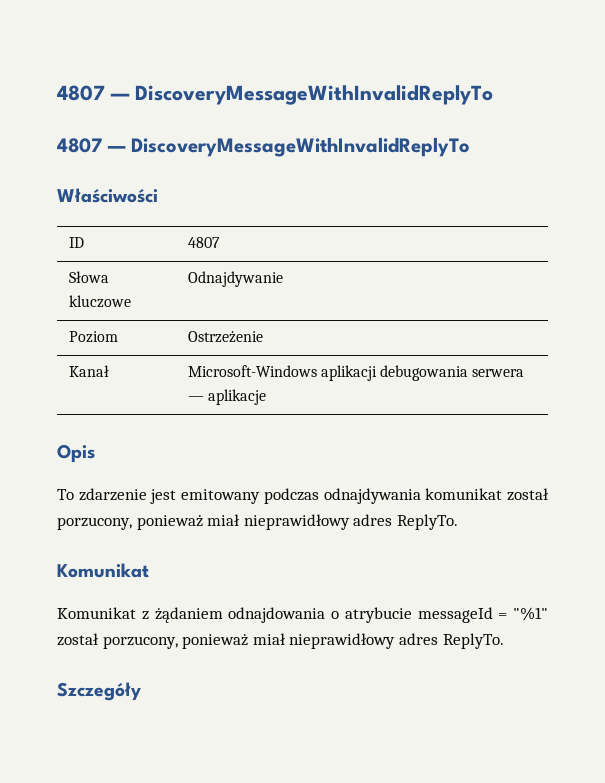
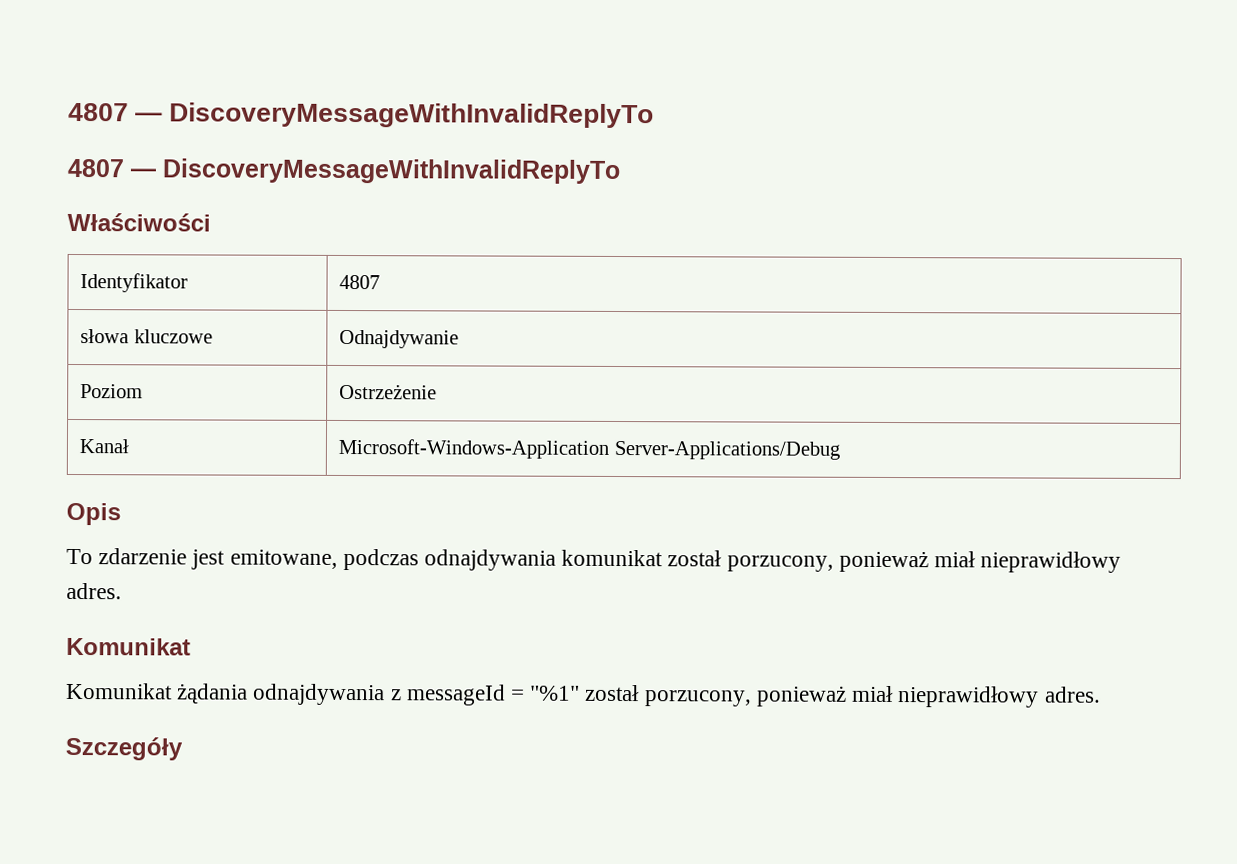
- ID | 4807
+ Identyfikator | 4807
- Słowa kluczowe | Odnajdywanie
+ słowa kluczowe | Odnajdywanie
- Kanał | Microsoft-Windows aplikacji debugowania serwera — aplikacje
+ Kanał | Microsoft-Windows-Application Server-Applications/Debug
- To zdarzenie jest emitowany podczas odnajdywania komunikat został porzucony, ponieważ miał nieprawidłowy adres ReplyTo.
+ To zdarzenie jest emitowane, podczas odnajdywania komunikat został porzucony, ponieważ miał nieprawidłowy adres.
- Komunikat z żądaniem odnajdowania o atrybucie messageId = "%1" został porzucony, ponieważ miał nieprawidłowy adres ReplyTo.
+ Komunikat żądania odnajdywania z messageId = "%1" został porzucony, ponieważ miał nieprawidłowy adres.

